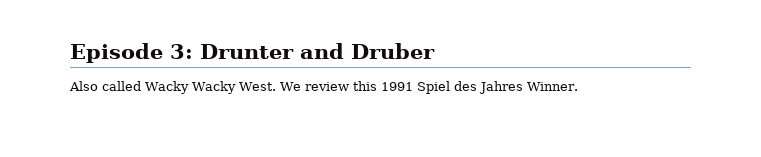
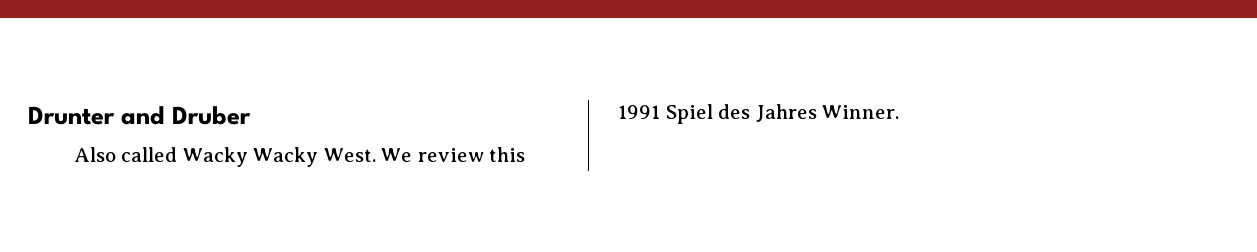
- Episode 3: Drunter and Druber
+ Drunter and Druber

